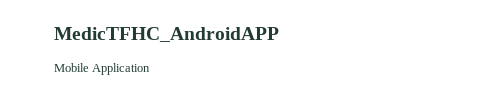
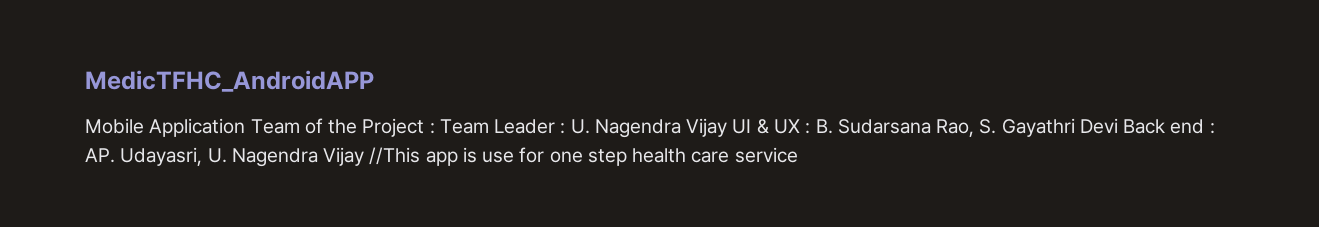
- Mobile Application
+ Mobile Application Team of the Project : Team Leader : U. Nagendra Vijay UI & UX : B. Sudarsana Rao, S. Gayathri Devi Back end : AP. Udayasri, U. Nagendra Vijay //This app is use for one step health care service

